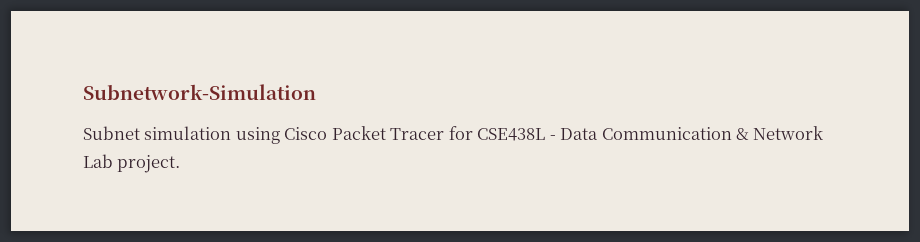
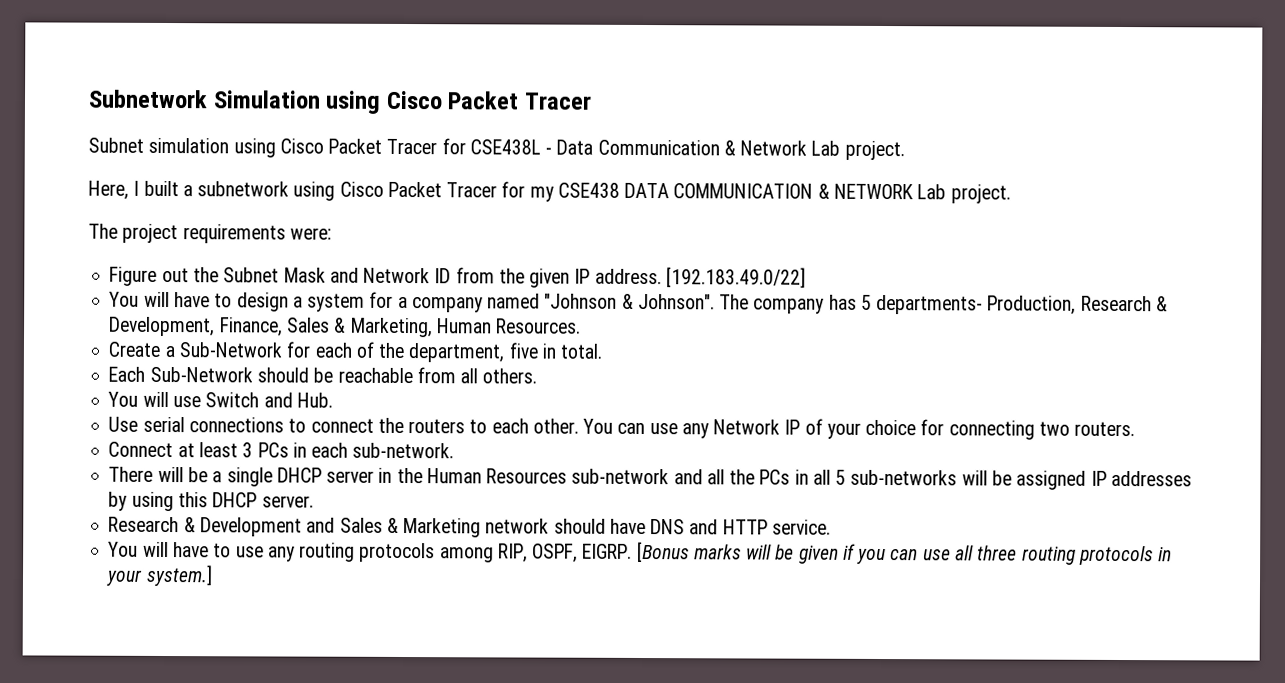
- Subnetwork-Simulation
+ Subnetwork Simulation using Cisco Packet Tracer
+ Here, I built a subnetwork using Cisco Packet Tracer for my CSE438 DATA COMMUNICATION & NETWORK Lab project.
+ The project requirements were:
+ Figure out the Subnet Mask and Network ID from the given IP address. [192.183.49.0/22]
+ You will have to design a system for a company named "Johnson & Johnson". The company has 5 departments- Production, Research & Development, Finance, Sales & Marketing, Human Resources.
+ Create a Sub-Network for each of the department, five in total.
+ Each Sub-Network should be reachable from all others.
+ You will use Switch and Hub.
+ Use serial connections to connect the routers to each other. You can use any Network IP of your choice for connecting two routers.
+ Connect at least 3 PCs in each sub-network.
+ There will be a single DHCP server in the Human Resources sub-network and all the PCs in all 5 sub-networks will be assigned IP addresses by using this DHCP server.
+ Research & Development and Sales & Marketing network should have DNS and HTTP service.
+ You will have to use any routing protocols among RIP, OSPF, EIGRP. [Bonus marks will be given if you can use all three routing protocols in your system.]

